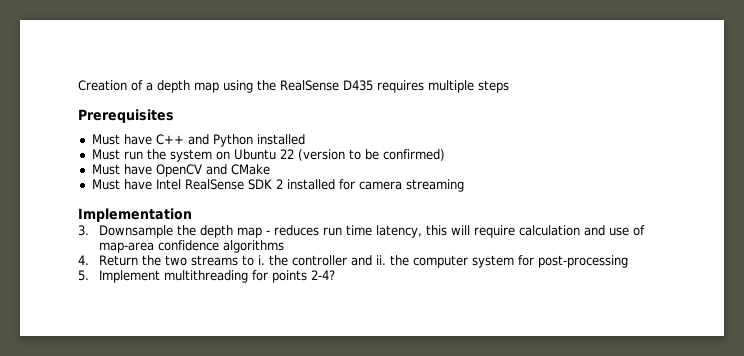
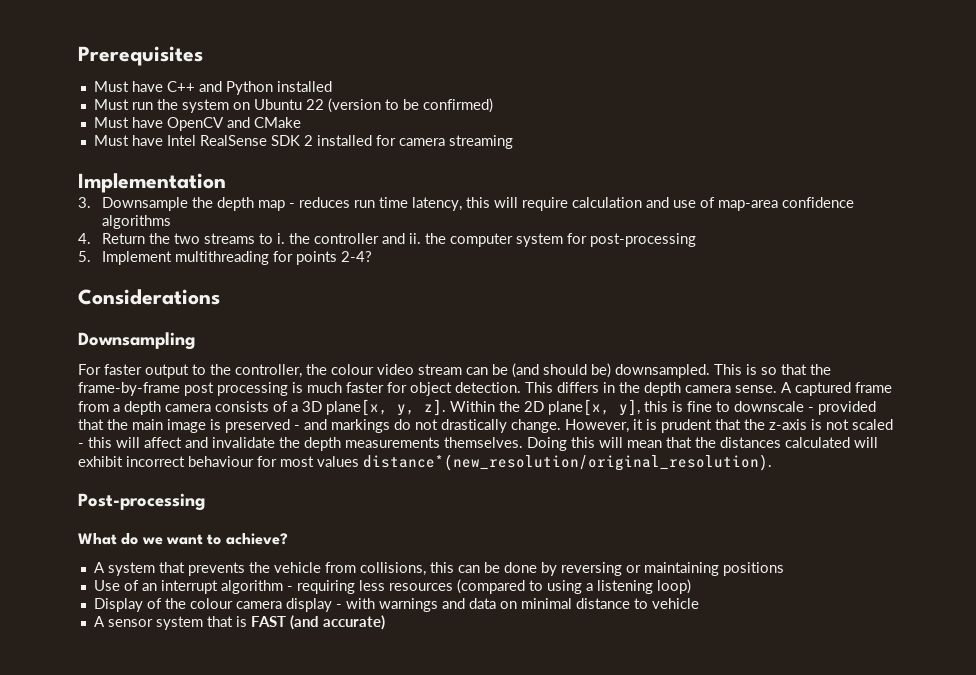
- Creation of a depth map using the RealSense D435 requires multiple steps
+ Considerations
+ Downsampling
+ For faster output to the controller, the colour video stream can be (and should be) downsampled. This is so that the frame-by-frame post processing is much faster for object detection. This differs in the depth camera sense. A captured frame from a depth camera consists of a 3D plane[x, y, z]. Within the 2D plane[x, y], this is fine to downscale - provided that the main image is preserved - and markings do not drastically change. However, it is prudent that the z-axis is not scaled - this will affect and invalidate the depth measurements themselves. Doing this will mean that the distances calculated will exhibit incorrect behaviour for most values distance*(new_resolution/original_resolution).
+ Post-processing
+ What do we want to achieve?
+ A system that prevents the vehicle from collisions, this can be done by reversing or maintaining positions
+ Use of an interrupt algorithm - requiring less resources (compared to using a listening loop)
+ Display of the colour camera display - with warnings and data on minimal distance to vehicle
+ A sensor system that is FAST (and accurate)

